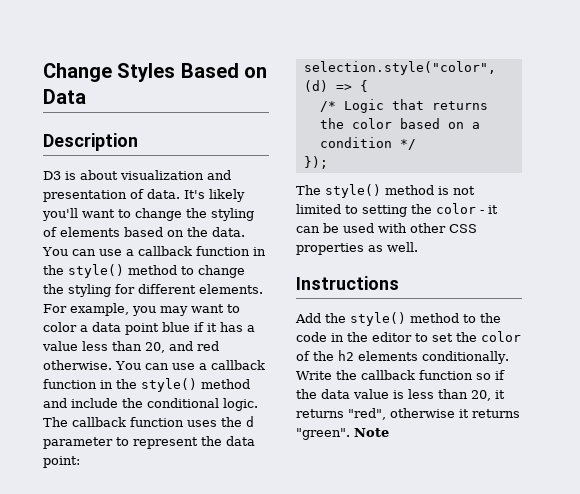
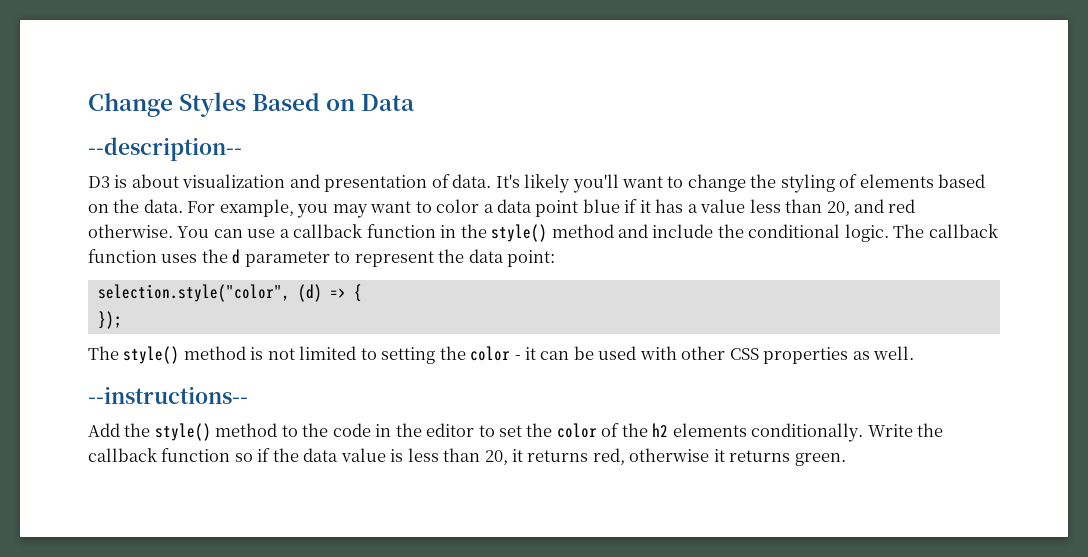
- Description
+ --description--
- You can use a callback function in the style() method to change the styling for different elements.
- /* Logic that returns the color based on a condition */
- Instructions
+ --instructions--
- Write the callback function so if the data value is less than 20, it returns "red", otherwise it returns "green". Note
+ Write the callback function so if the data value is less than 20, it returns red, otherwise it returns green.

